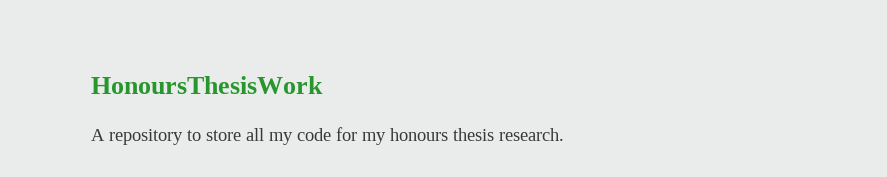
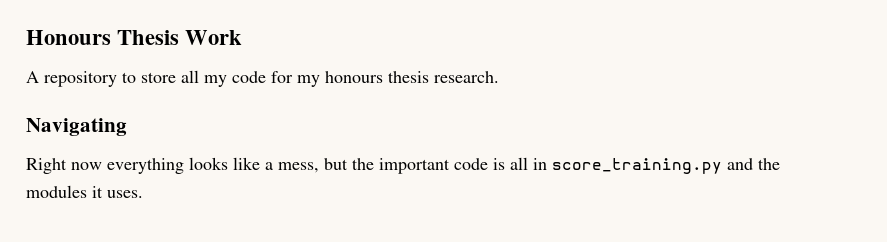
- HonoursThesisWork
+ Honours Thesis Work
+ Navigating
+ Right now everything looks like a mess, but the important code is all in score_training.py and the modules it uses.

